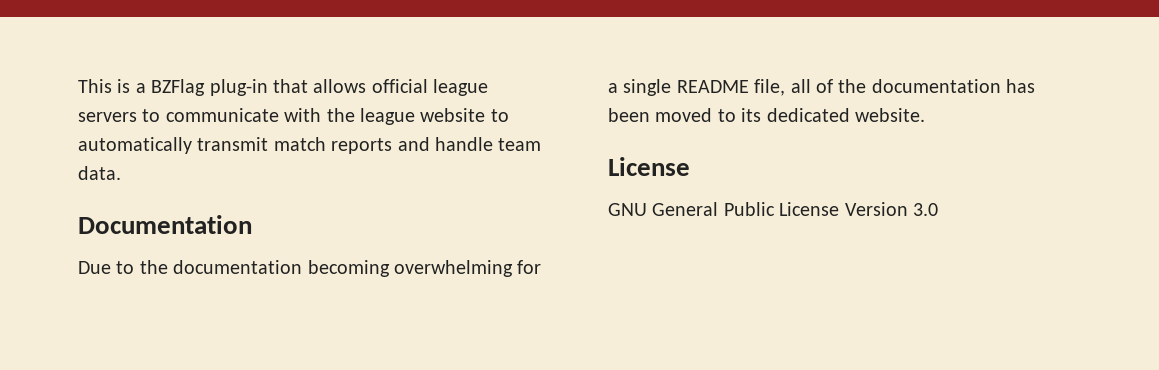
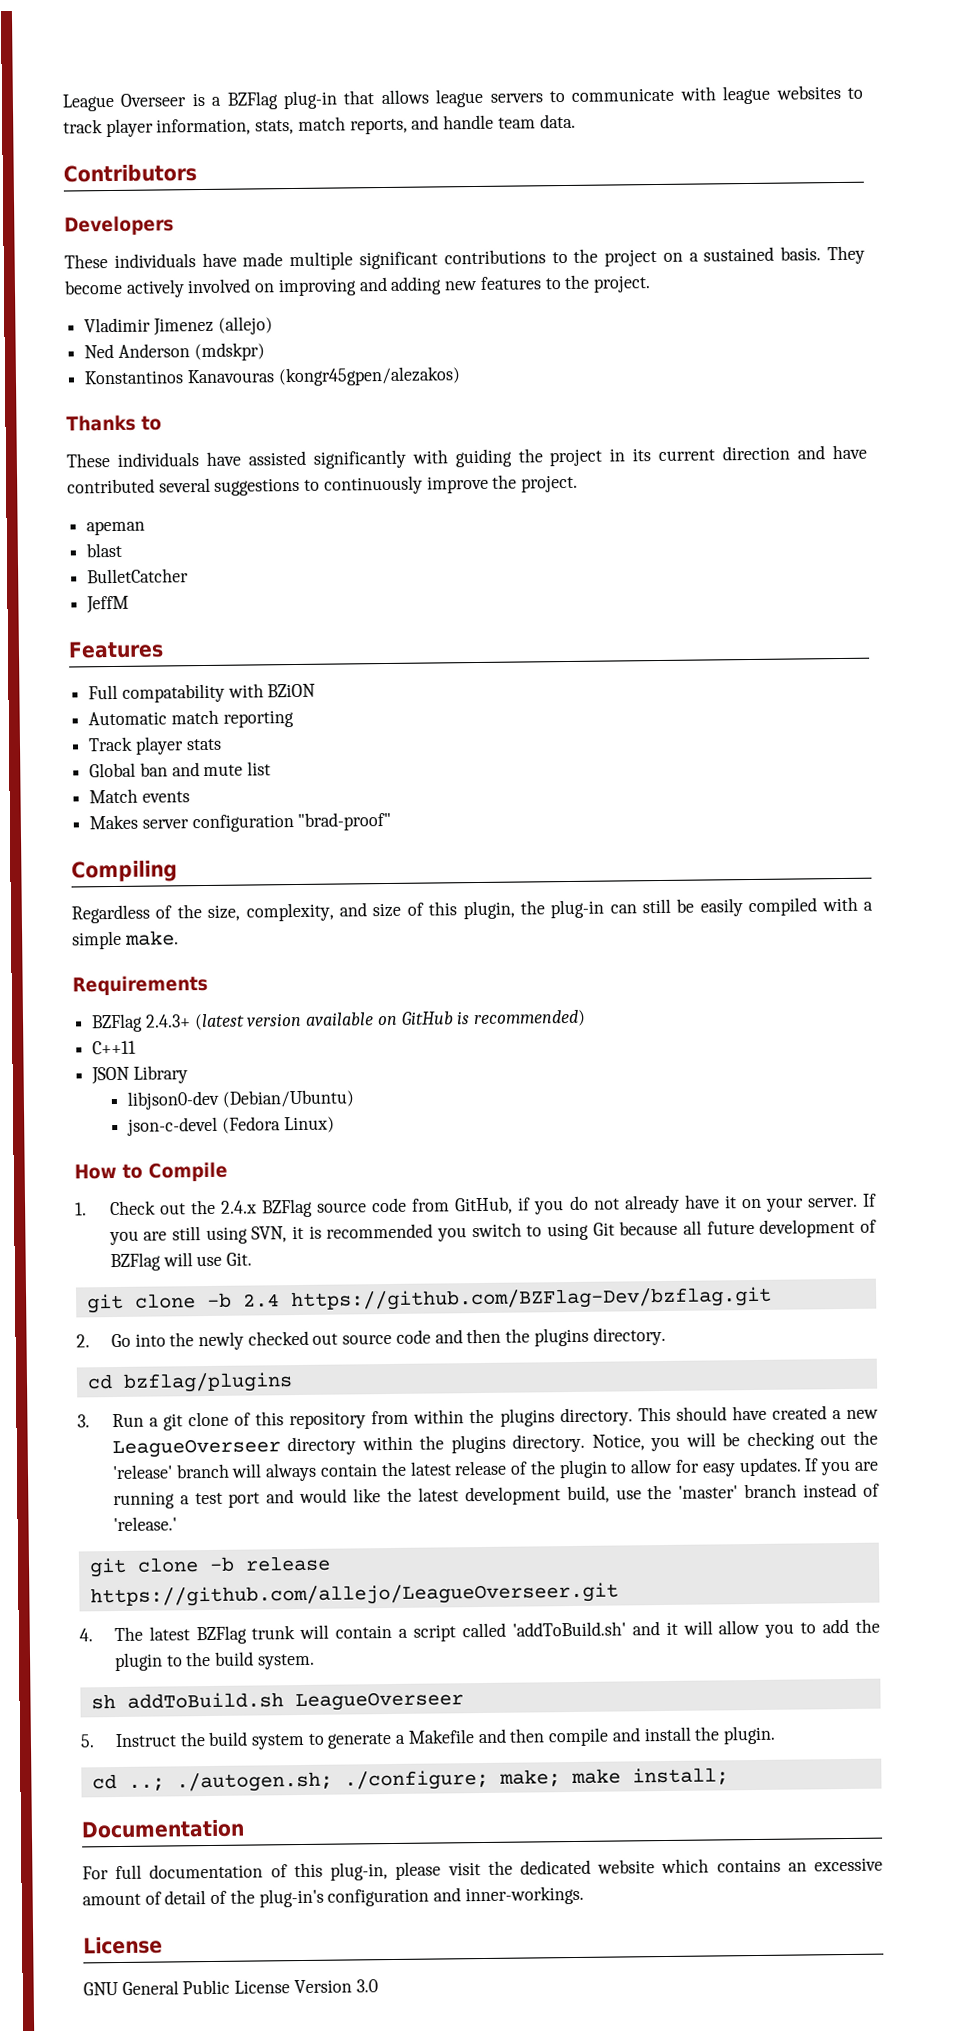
- This is a BZFlag plug-in that allows official league servers to communicate with the league website to automatically transmit match reports and handle team data.
+ League Overseer is a BZFlag plug-in that allows league servers to communicate with league websites to track player information, stats, match reports, and handle team data.
+ Contributors
+ Developers
+ These individuals have made multiple significant contributions to the project on a sustained basis. They become actively involved on improving and adding new features to the project.
+ Vladimir Jimenez (allejo)
+ Ned Anderson (mdskpr)
+ Konstantinos Kanavouras (kongr45gpen/alezakos)
+ Thanks to
+ These individuals have assisted significantly with guiding the project in its current direction and have contributed several suggestions to continuously improve the project.
+ apeman
+ blast
+ BulletCatcher
+ JeffM
+ Features
+ Full compatability with BZiON
+ Automatic match reporting
+ Track player stats
+ Global ban and mute list
+ Match events
+ Makes server configuration "brad-proof"
+ Compiling
+ Regardless of the size, complexity, and size of this plugin, the plug-in can still be easily compiled with a simple make.
+ Requirements
+ BZFlag 2.4.3+ (latest version available on GitHub is recommended)
+ C++11
+ JSON Library
+ libjson0-dev (Debian/Ubuntu)
+ json-c-devel (Fedora Linux)
+ How to Compile
+ 1. Check out the 2.4.x BZFlag source code from GitHub, if you do not already have it on your server. If you are still using SVN, it is recommended you switch to using Git because all future development of BZFlag will use Git.
+ git clone -b 2.4 https://github.com/BZFlag-Dev/bzflag.git
+ 2. Go into the newly checked out source code and then the plugins directory.
+ cd bzflag/plugins
+ 3. Run a git clone of this repository from within the plugins directory. This should have created a new LeagueOverseer directory within the plugins directory. Notice, you will be checking out the 'release' branch will always contain the latest release of the plugin to allow for easy updates. If you are running a test port and would like the latest development build, use the 'master' branch instead of 'release.'
+ git clone -b release https://github.com/allejo/LeagueOverseer.git
+ 4. The latest BZFlag trunk will contain a script called 'addToBuild.sh' and it will allow you to add the plugin to the build system.
+ sh addToBuild.sh LeagueOverseer
+ 5. Instruct the build system to generate a Makefile and then compile and install the plugin.
+ cd ..; ./autogen.sh; ./configure; make; make install;
  Documentation
- Due to the documentation becoming overwhelming for a single README file, all of the documentation has been moved to its dedicated website.
+ For full documentation of this plug-in, please visit the dedicated website which contains an excessive amount of detail of the plug-in's configuration and inner-workings.

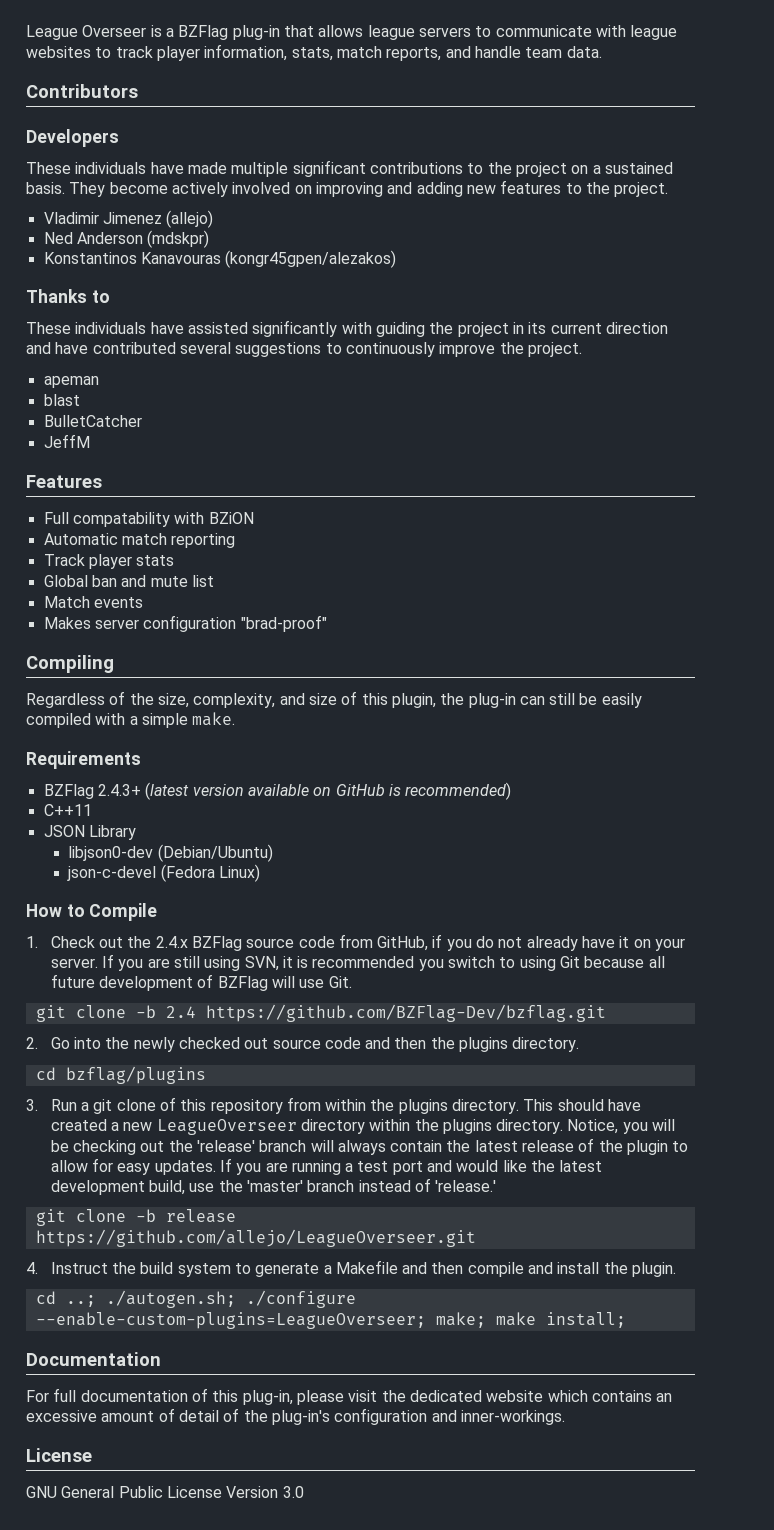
- 4. The latest BZFlag trunk will contain a script called 'addToBuild.sh' and it will allow you to add the plugin to the build system.
- sh addToBuild.sh LeagueOverseer
- 5. Instruct the build system to generate a Makefile and then compile and install the plugin.
+ 4. Instruct the build system to generate a Makefile and then compile and install the plugin.
- cd ..; ./autogen.sh; ./configure; make; make install;
+ cd ..; ./autogen.sh; ./configure --enable-custom-plugins=LeagueOverseer; make; make install;

